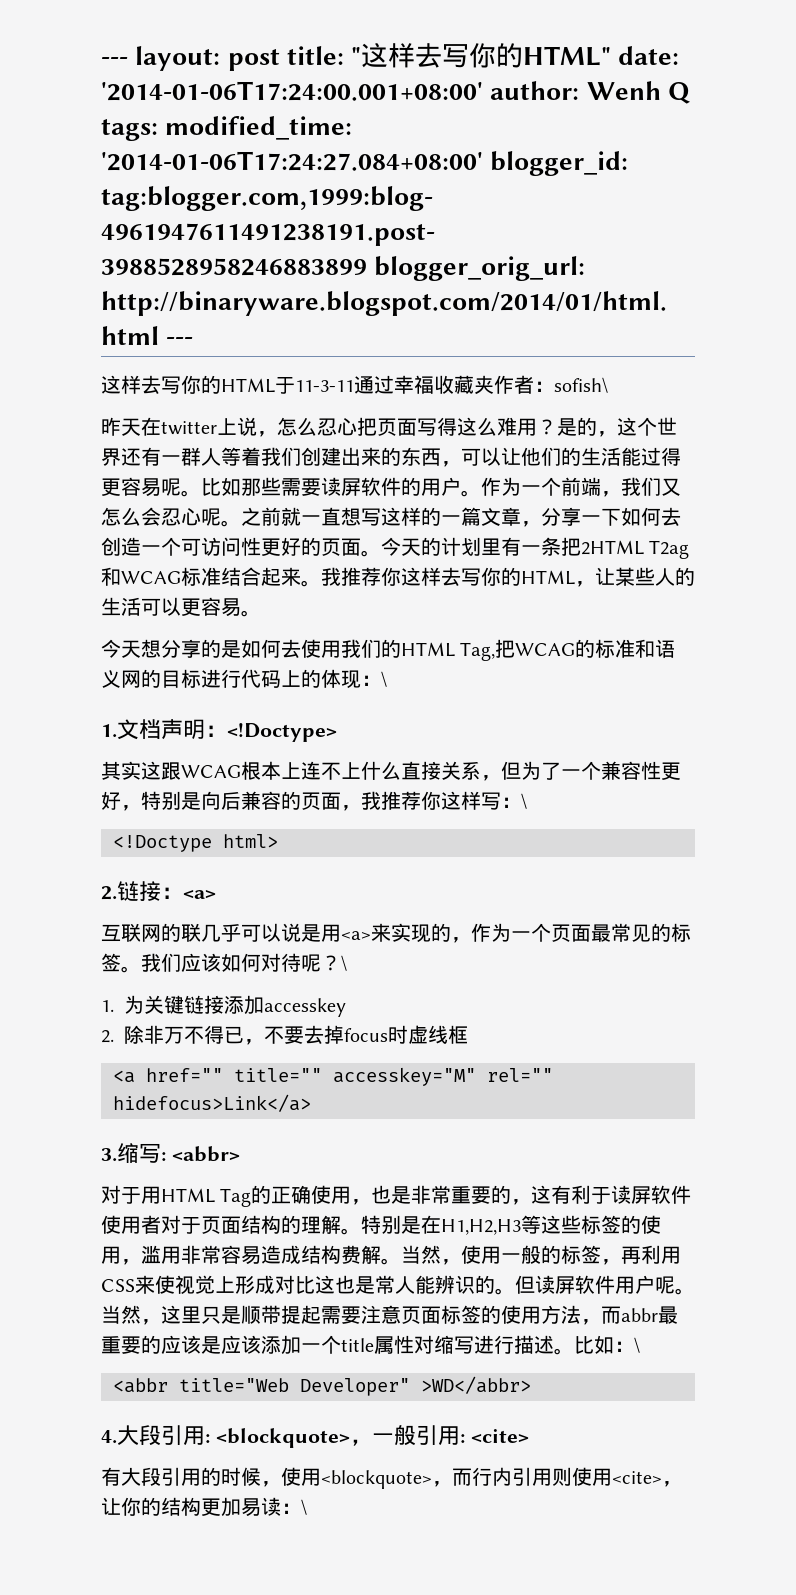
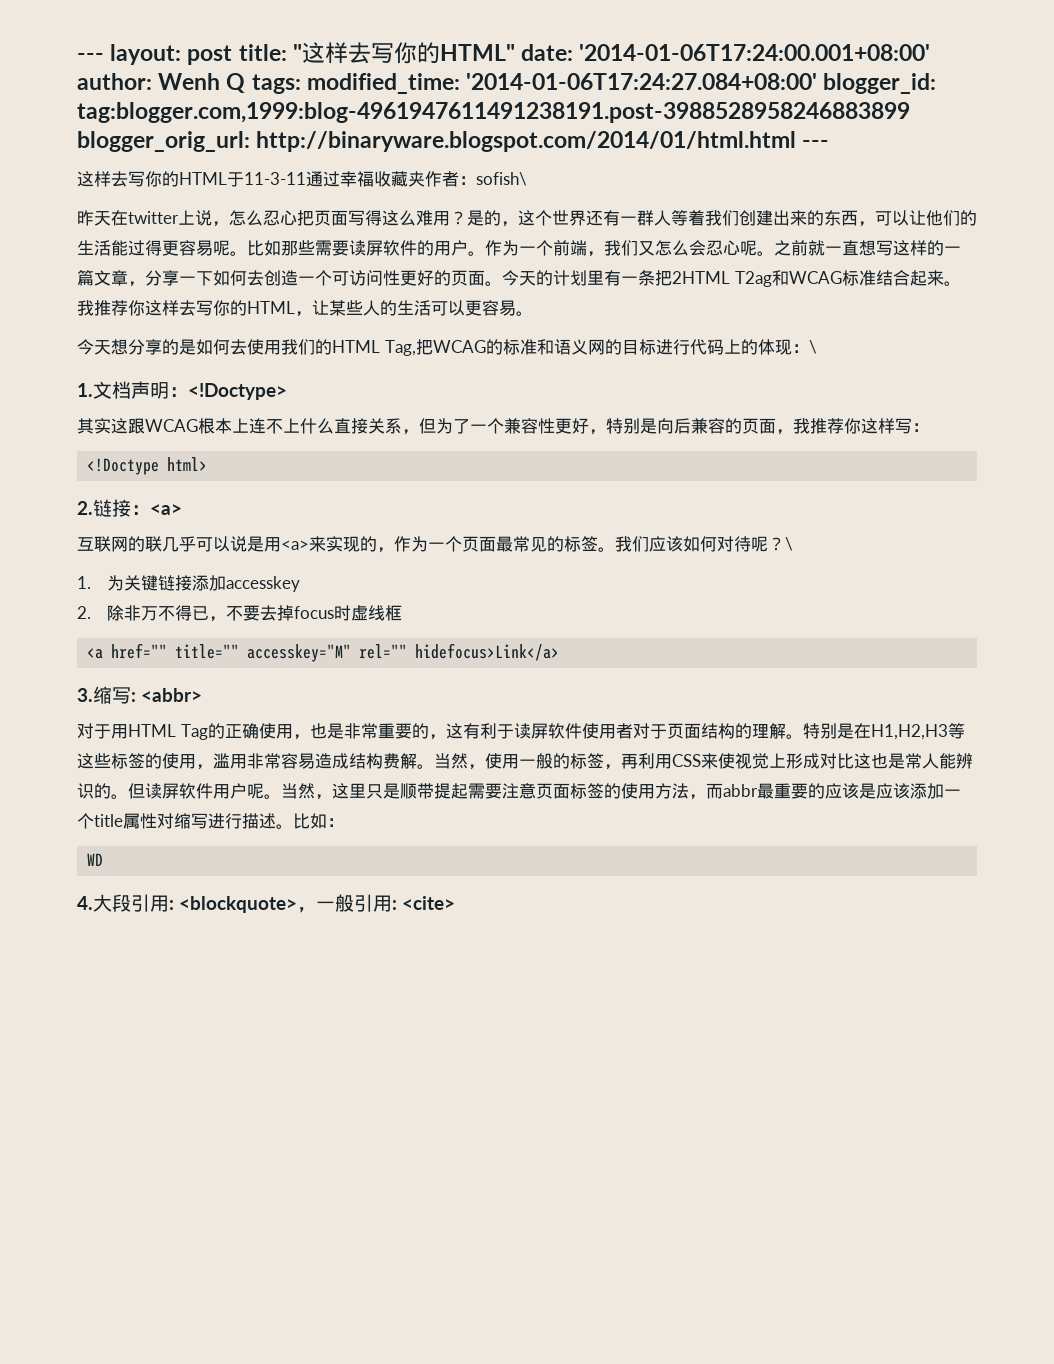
- 其实这跟WCAG根本上连不上什么直接关系，但为了一个兼容性更好，特别是向后兼容的页面，我推荐你这样写：\
+ 其实这跟WCAG根本上连不上什么直接关系，但为了一个兼容性更好，特别是向后兼容的页面，我推荐你这样写：
- 比如：\
- <abbr title="Web Developer" >WD</abbr>
+ 比如：
+ WD
- 有大段引用的时候，使用<blockquote>，而行内引用则使用<cite>，让你的结构更加易读：\

